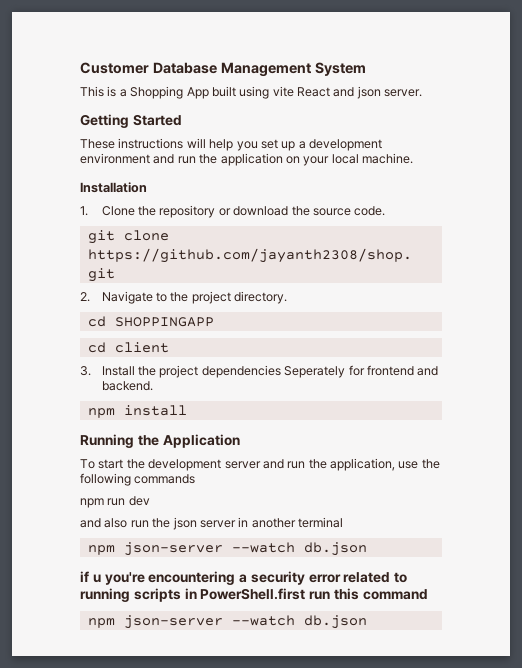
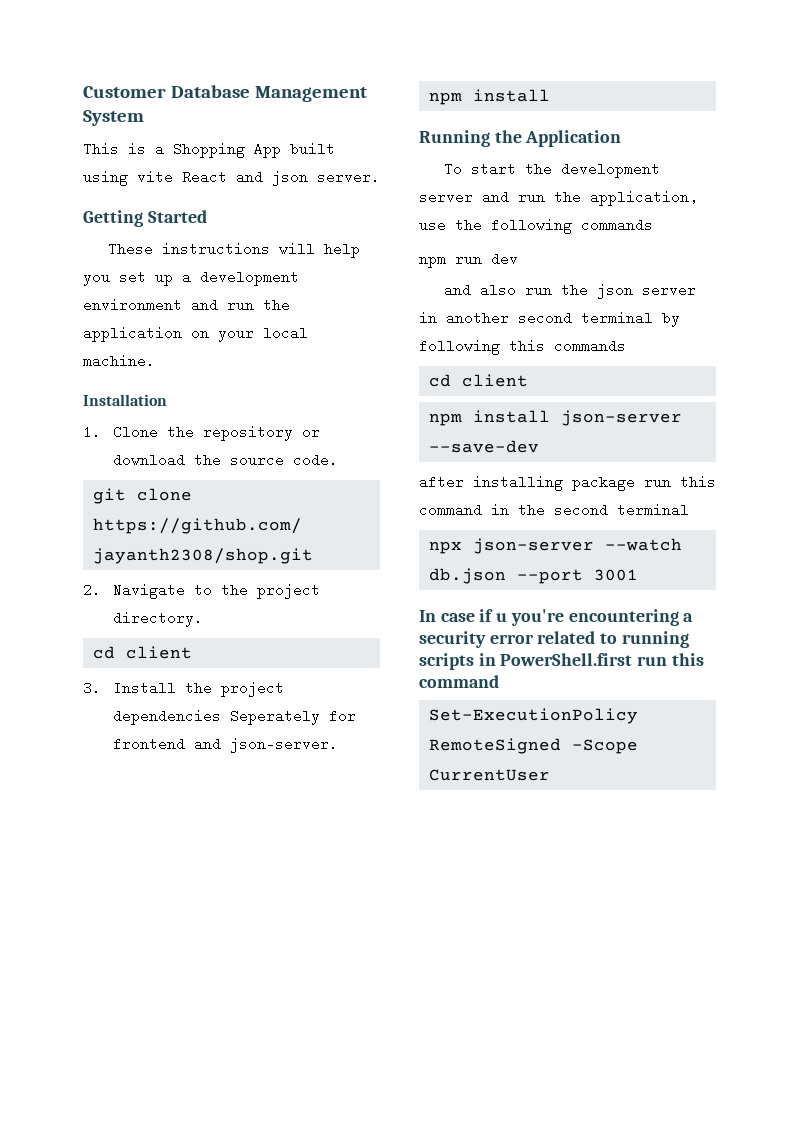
- cd SHOPPINGAPP
- 3. Install the project dependencies Seperately for frontend and backend.
+ 3. Install the project dependencies Seperately for frontend and json-server.
- and also run the json server in another terminal
- npm json-server --watch db.json
- if u you're encountering a security error related to running scripts in PowerShell.first run this command
- npm json-server --watch db.json
+ and also run the json server in another second terminal by following this commands
+ cd client
+ npm install json-server --save-dev
+ after installing package run this command in the second terminal
+ npx json-server --watch db.json --port 3001
+ In case if u you're encountering a security error related to running scripts in PowerShell.first run this command
+ Set-ExecutionPolicy RemoteSigned -Scope CurrentUser

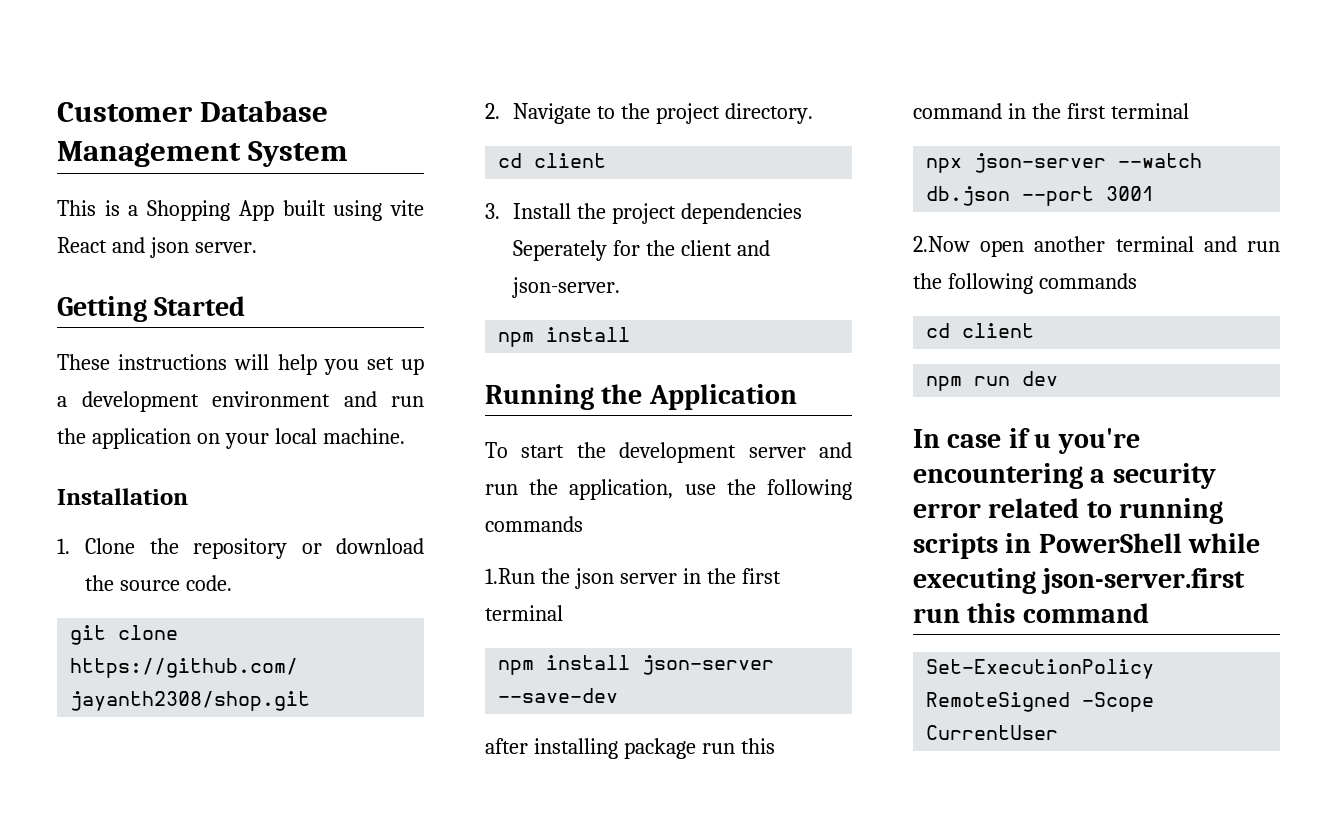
- 3. Install the project dependencies Seperately for frontend and json-server.
+ 3. Install the project dependencies Seperately for the client and json-server.
- npm run dev
- and also run the json server in another second terminal by following this commands
- cd client
+ 1.Run the json server in the first terminal
- after installing package run this command in the second terminal
+ after installing package run this command in the first terminal
+ 2.Now open another terminal and run the following commands
+ cd client
+ npm run dev
- In case if u you're encountering a security error related to running scripts in PowerShell.first run this command
+ In case if u you're encountering a security error related to running scripts in PowerShell while executing json-server.first run this command

